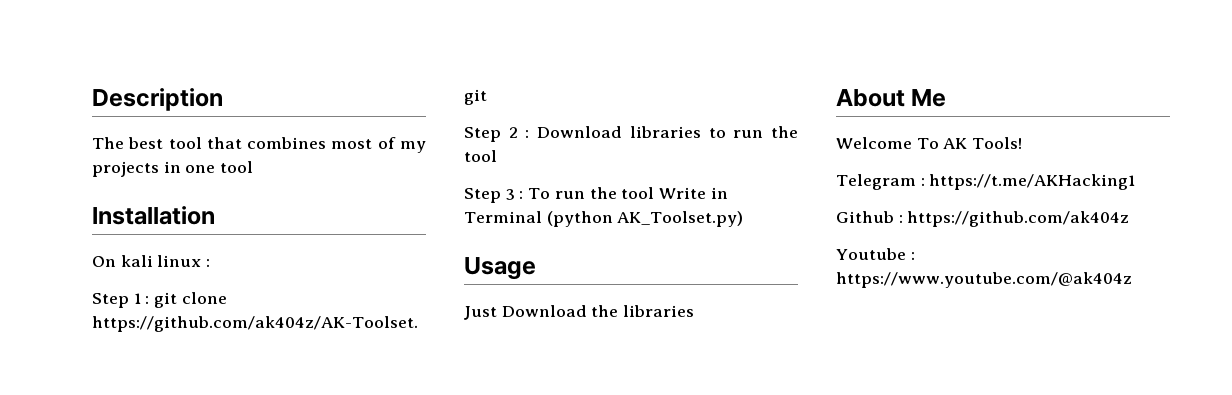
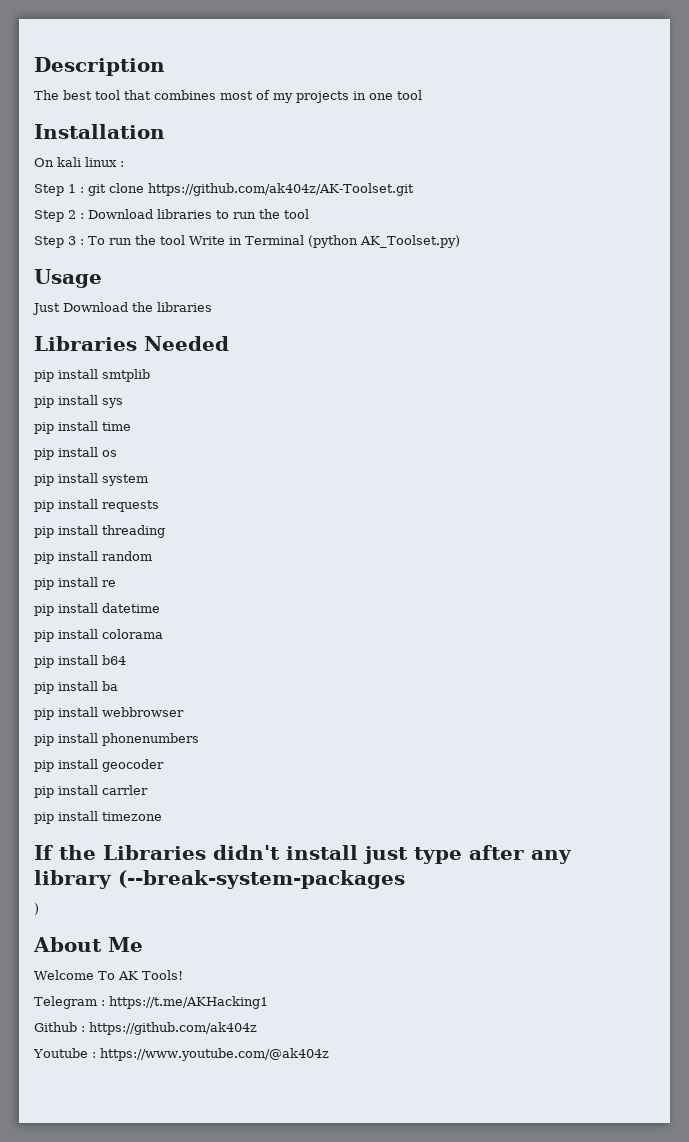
+ Libraries Needed
+ pip install smtplib
+ pip install sys
+ pip install time
+ pip install os
+ pip install system
+ pip install requests
+ pip install threading
+ pip install random
+ pip install re
+ pip install datetime
+ pip install colorama
+ pip install b64
+ pip install ba
+ pip install webbrowser
+ pip install phonenumbers
+ pip install geocoder
+ pip install carrler
+ pip install timezone
+ If the Libraries didn't install just type after any library (--break-system-packages
+ )

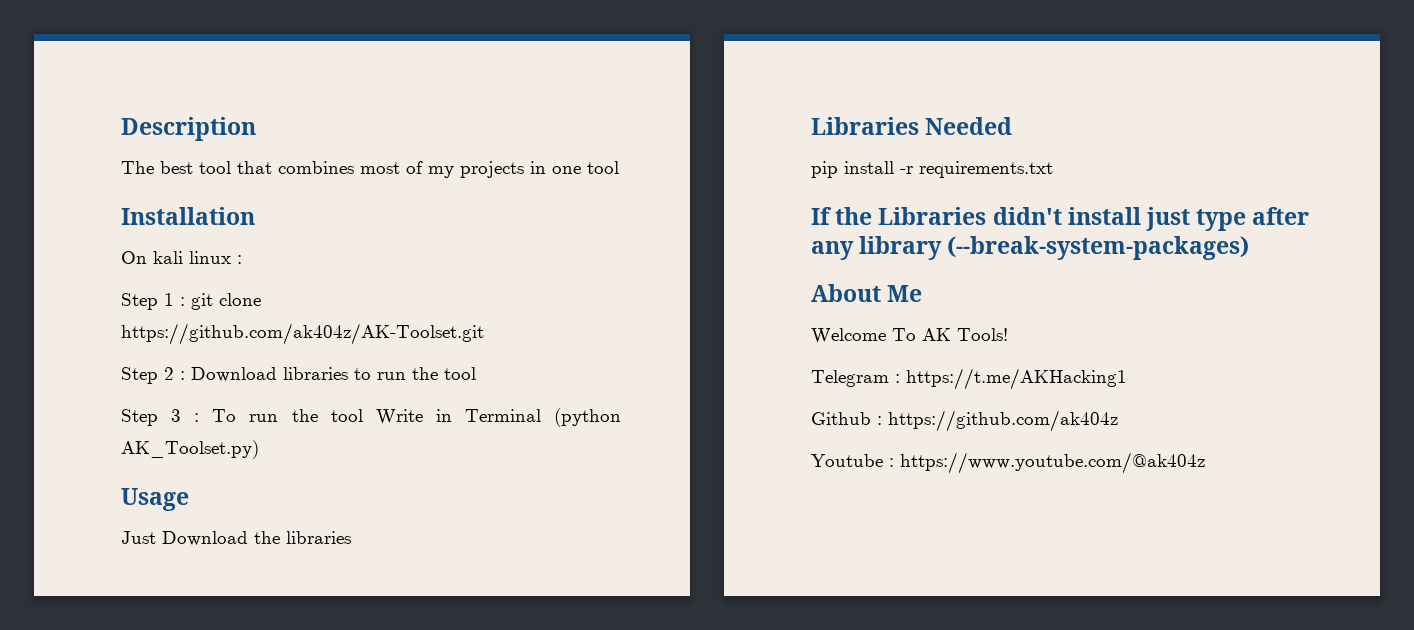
- pip install smtplib
- pip install sys
- pip install time
- pip install os
- pip install system
- pip install requests
- pip install threading
- pip install random
- pip install re
- pip install datetime
- pip install colorama
- pip install b64
- pip install ba
- pip install webbrowser
- pip install phonenumbers
- pip install geocoder
- pip install carrler
- pip install timezone
+ pip install -r requirements.txt
- If the Libraries didn't install just type after any library (--break-system-packages
- )
+ If the Libraries didn't install just type after any library (--break-system-packages)

